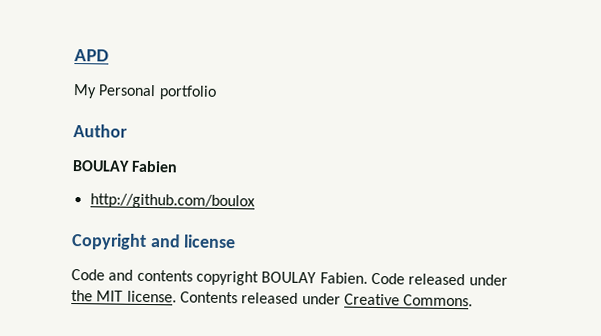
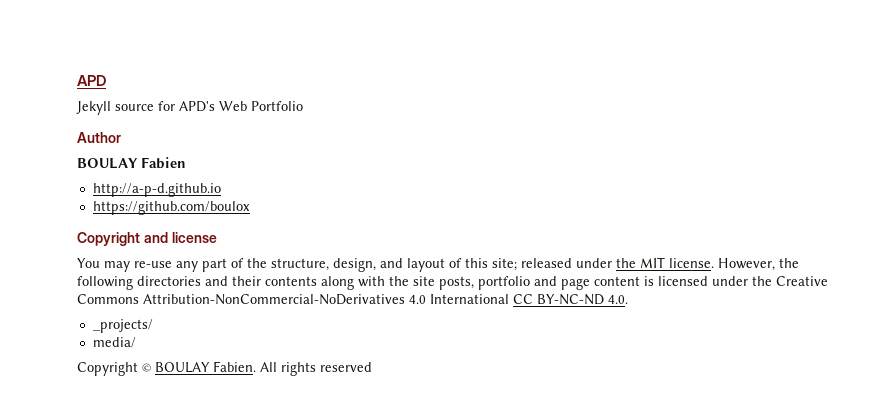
- My Personal portfolio
+ Jekyll source for APD's Web Portfolio
- http://github.com/boulox
+ http://a-p-d.github.io
+ https://github.com/boulox
- Code and contents copyright BOULAY Fabien. Code released under the MIT license.
+ You may re-use any part of the structure, design, and layout of this site; released under the MIT license.
- Contents released under Creative Commons.
+ However, the following directories and their contents along with the site posts, portfolio and page content is licensed under the Creative Commons Attribution-NonCommercial-NoDerivatives 4.0 International CC BY-NC-ND 4.0.
+ _projects/
+ media/
+ Copyright © BOULAY Fabien. All rights reserved

